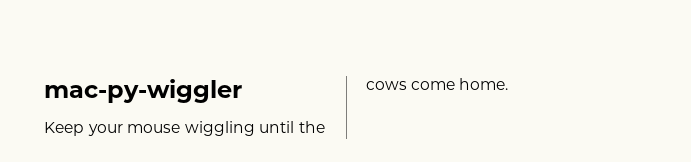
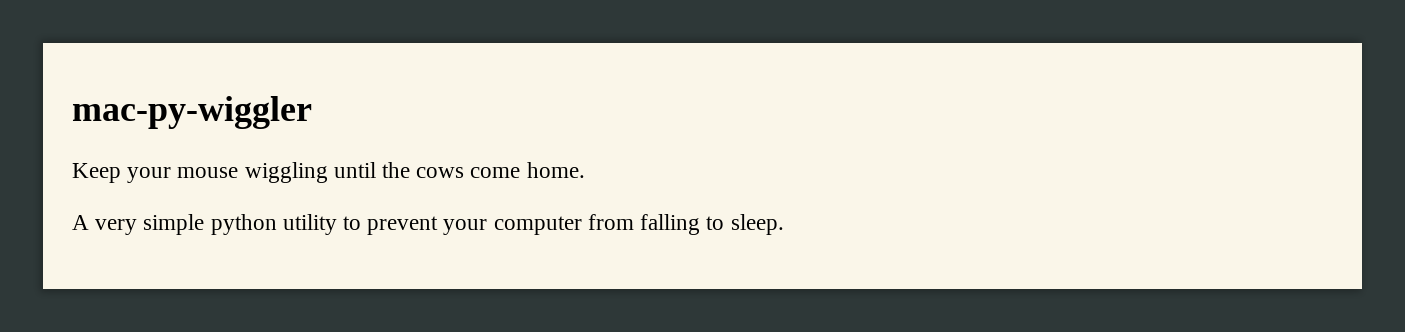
+ A very simple python utility to prevent your computer from falling to sleep.

